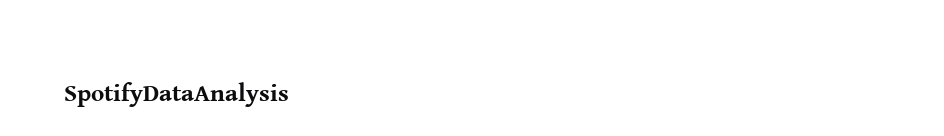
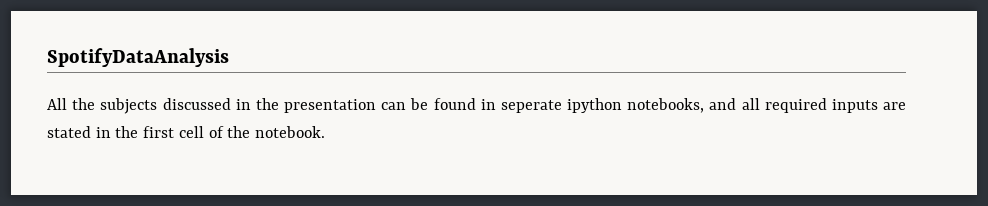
+ All the subjects discussed in the presentation can be found in seperate ipython notebooks, and all required inputs are stated in the first cell of the notebook.

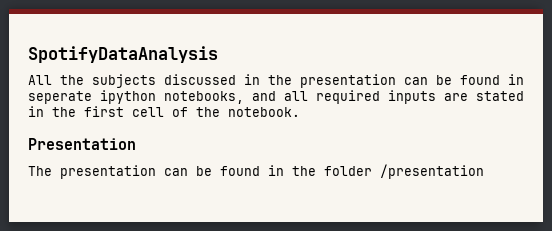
+ Presentation
+ The presentation can be found in the folder /presentation

